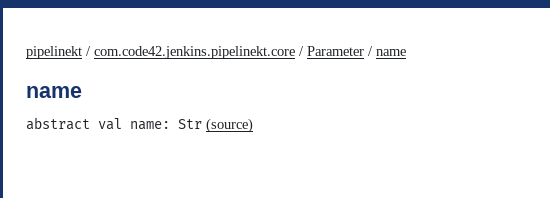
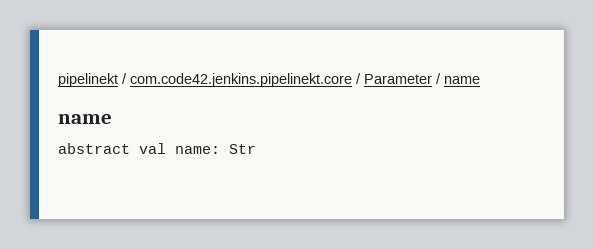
- abstract val name: Str (source)
+ abstract val name: Str

